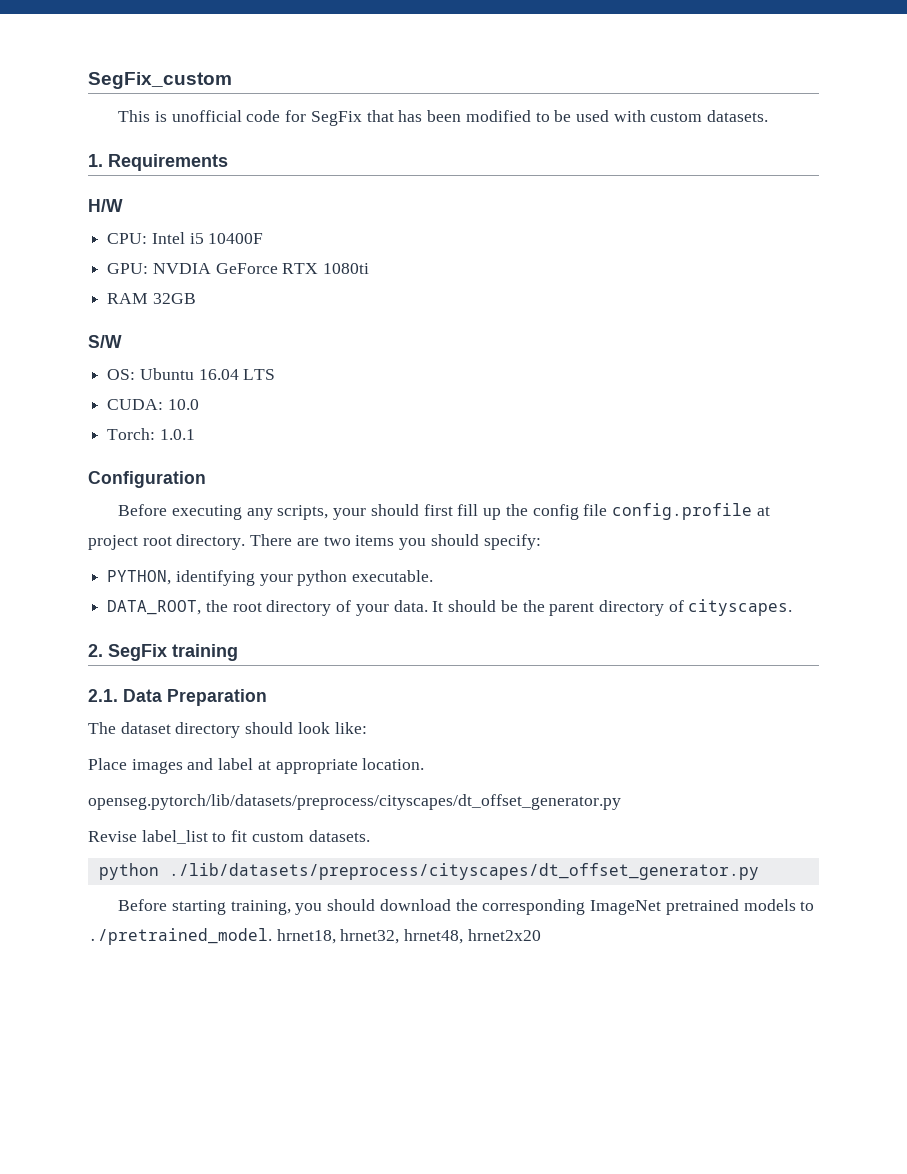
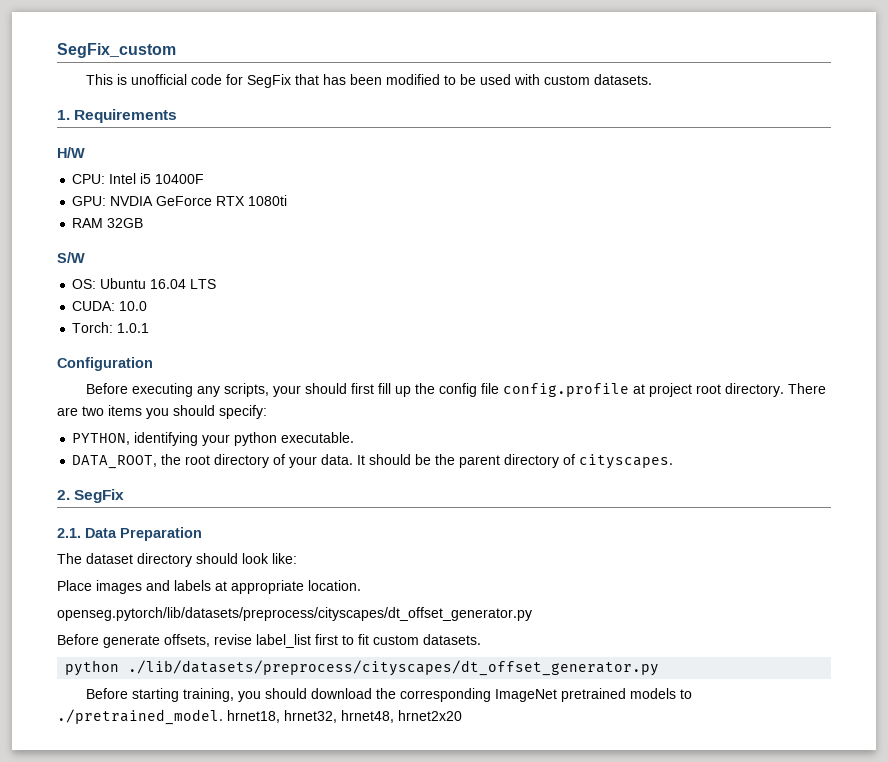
- 2. SegFix training
+ 2. SegFix
- Place images and label at appropriate location.
+ Place images and labels at appropriate location.
- Revise label_list to fit custom datasets.
+ Before generate offsets, revise label_list first to fit custom datasets.

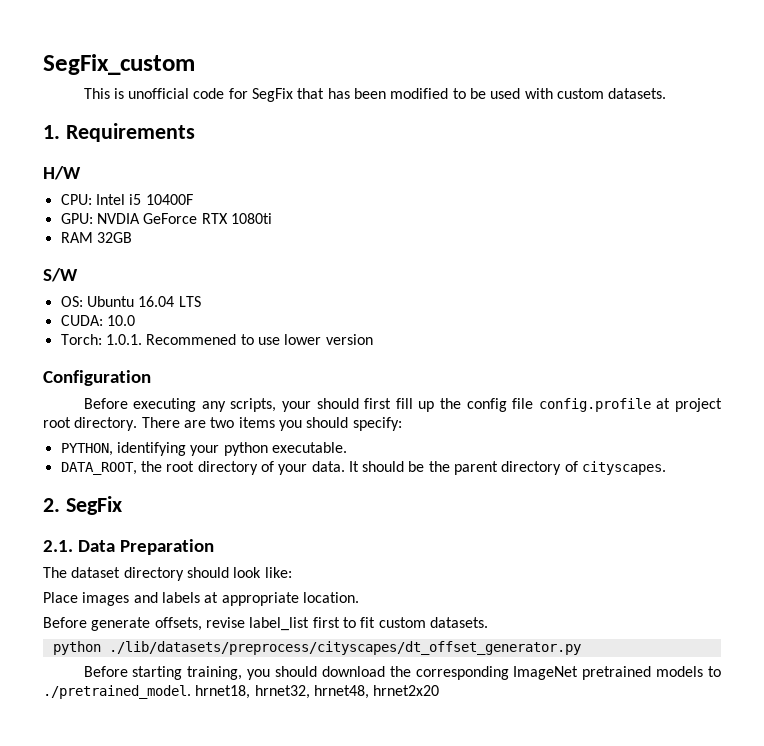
- Torch: 1.0.1
+ Torch: 1.0.1. Recommened to use lower version
- openseg.pytorch/lib/datasets/preprocess/cityscapes/dt_offset_generator.py

